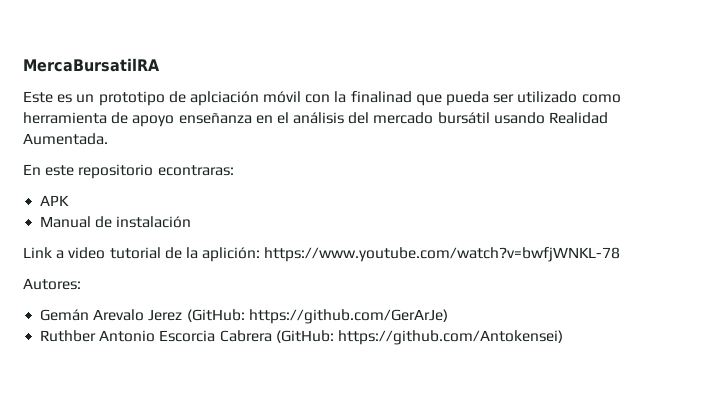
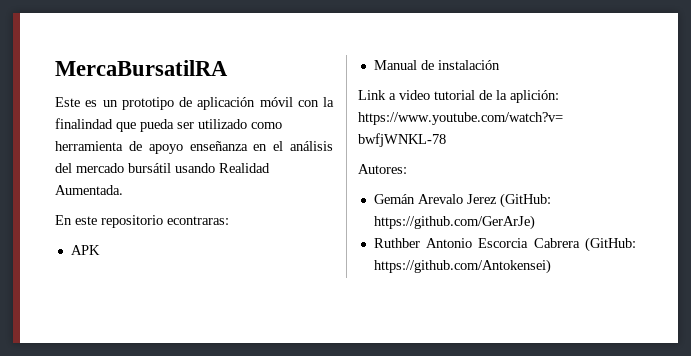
- Este es un prototipo de aplciación móvil con la finalinad que pueda ser utilizado como herramienta de apoyo enseñanza en el análisis del mercado bursátil usando Realidad Aumentada.
+ Este es un prototipo de aplicación móvil con la finalindad que pueda ser utilizado como herramienta de apoyo enseñanza en el análisis del mercado bursátil usando Realidad Aumentada.

